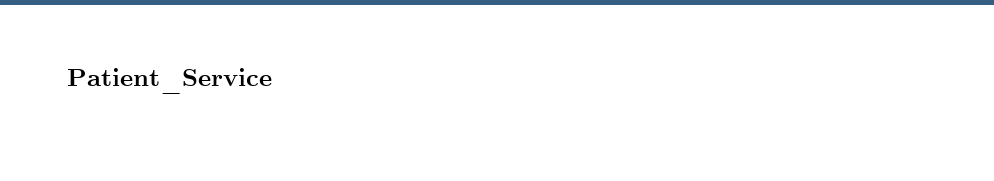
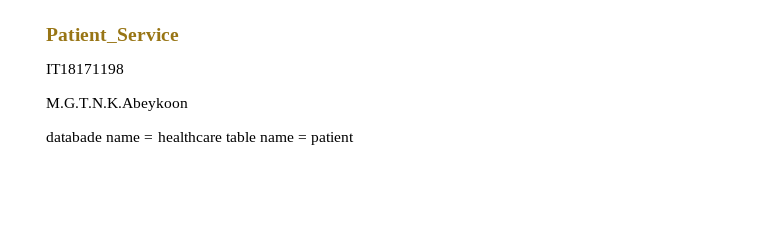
+ IT18171198
+ M.G.T.N.K.Abeykoon
+ databade name = healthcare table name = patient

